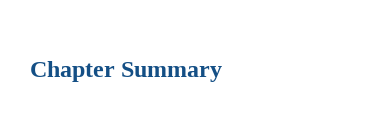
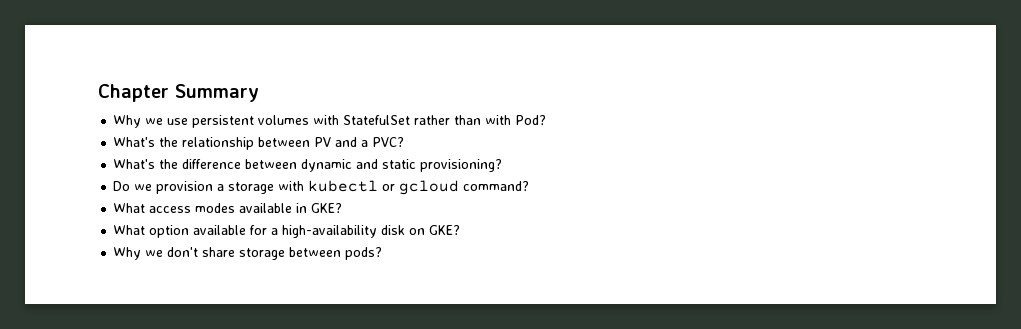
+ Why we use persistent volumes with StatefulSet rather than with Pod?
+ What's the relationship between PV and a PVC?
+ What's the difference between dynamic and static provisioning?
+ Do we provision a storage with kubectl or gcloud command?
+ What access modes available in GKE?
+ What option available for a high-availability disk on GKE?
+ Why we don't share storage between pods?

